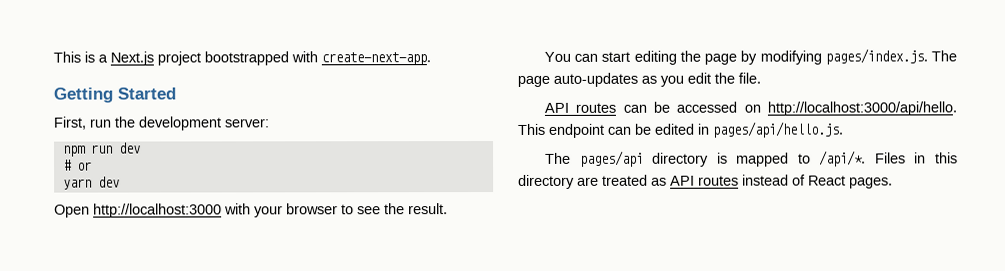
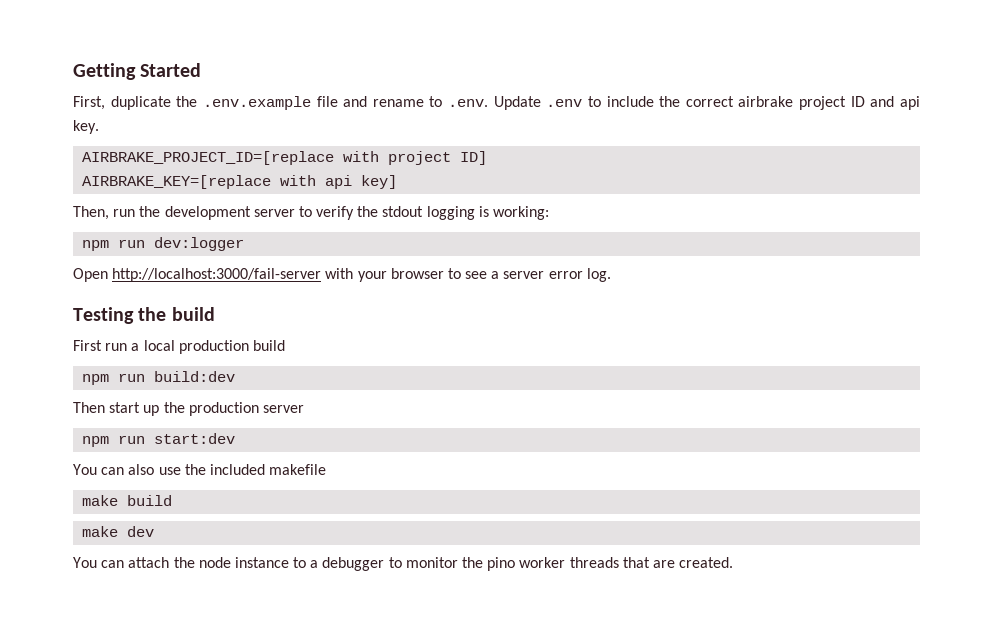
- This is a Next.js project bootstrapped with create-next-app.
  Getting Started
- First, run the development server:
- npm run dev
- # or
- yarn dev
+ First, duplicate the .env.example file and rename to .env. Update .env to include the correct airbrake project ID and api key.
+ AIRBRAKE_PROJECT_ID=[replace with project ID]
+ AIRBRAKE_KEY=[replace with api key]
+ Then, run the development server to verify the stdout logging is working:
+ npm run dev:logger
- Open http://localhost:3000 with your browser to see the result.
- You can start editing the page by modifying pages/index.js. The page auto-updates as you edit the file.
- API routes can be accessed on http://localhost:3000/api/hello. This endpoint can be edited in pages/api/hello.js.
- The pages/api directory is mapped to /api/*. Files in this directory are treated as API routes instead of React pages.
+ Open http://localhost:3000/fail-server with your browser to see a server error log.
+ Testing the build
+ First run a local production build
+ npm run build:dev
+ Then start up the production server
+ npm run start:dev
+ You can also use the included makefile
+ make build
+ make dev
+ You can attach the node instance to a debugger to monitor the pino worker threads that are created.

